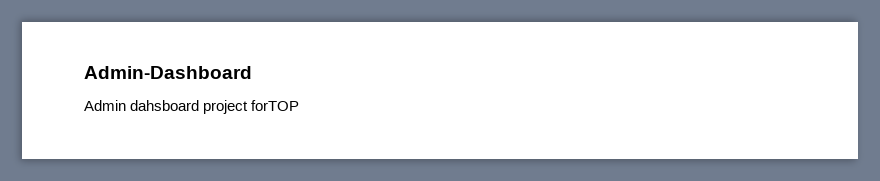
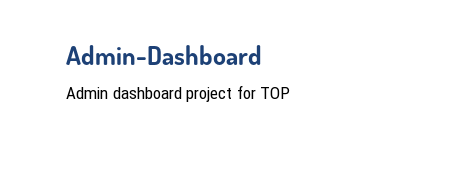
- Admin dahsboard project forTOP
+ Admin dashboard project for TOP

